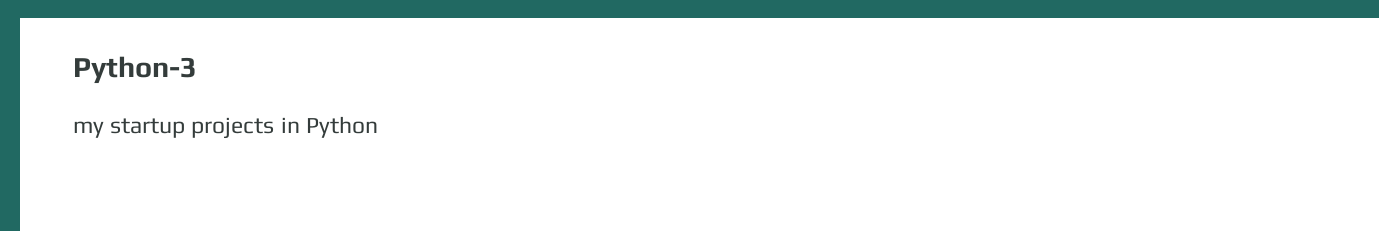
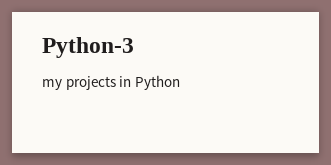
- my startup projects in Python
+ my projects in Python

